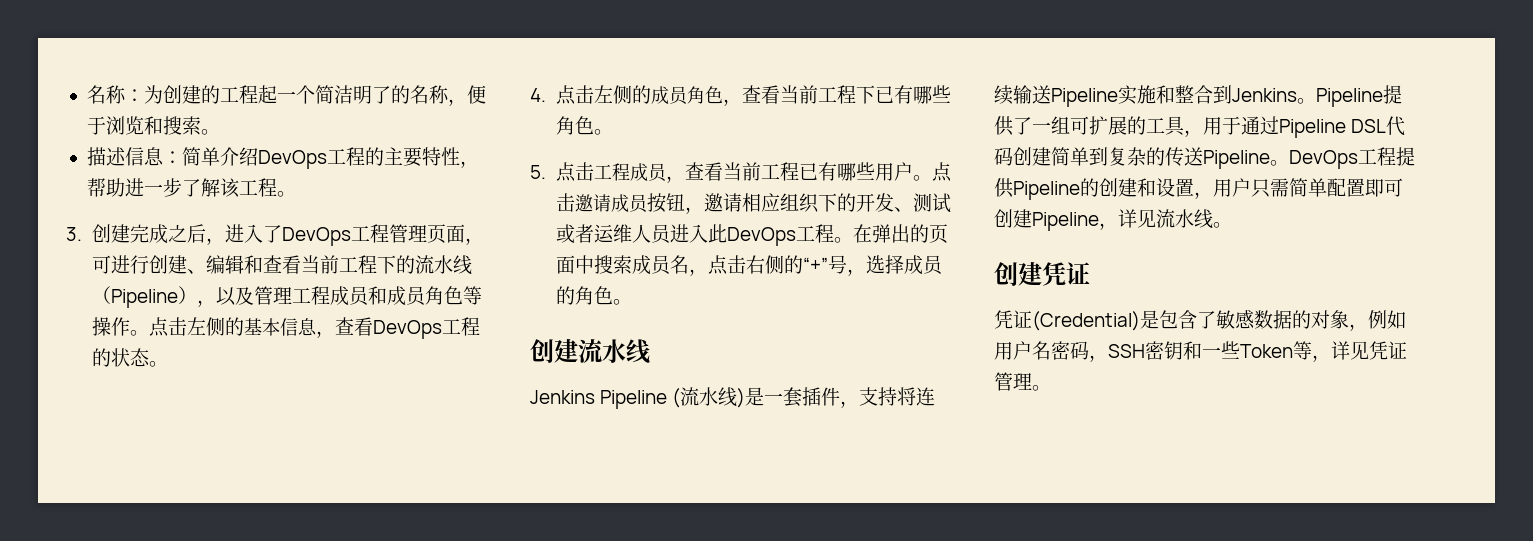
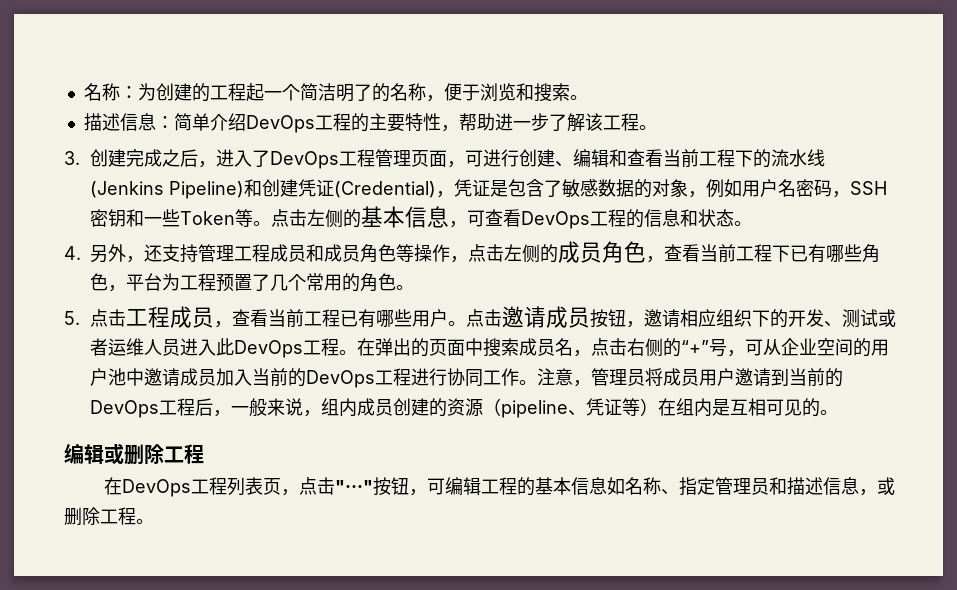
- 3.创建完成之后，进入了DevOps工程管理页面，可进行创建、编辑和查看当前工程下的流水线（Pipeline），以及管理工程成员和成员角色等操作。点击左侧的基本信息，查看DevOps工程的状态。
- 4.点击左侧的成员角色，查看当前工程下已有哪些角色。
+ 3.创建完成之后，进入了DevOps工程管理页面，可进行创建、编辑和查看当前工程下的流水线(Jenkins Pipeline)和创建凭证(Credential)，凭证是包含了敏感数据的对象，例如用户名密码，SSH密钥和一些Token等。点击左侧的基本信息，可查看DevOps工程的信息和状态。
+ 4.另外，还支持管理工程成员和成员角色等操作，点击左侧的成员角色，查看当前工程下已有哪些角色，平台为工程预置了几个常用的角色。
- 在弹出的页面中搜索成员名，点击右侧的“+”号，选择成员的角色。
- 创建流水线
- Jenkins Pipeline (流水线)是一套插件，支持将连续输送Pipeline实施和整合到Jenkins。Pipeline提供了一组可扩展的工具，用于通过Pipeline DSL代码创建简单到复杂的传送Pipeline。DevOps工程提供Pipeline的创建和设置，用户只需简单配置即可创建Pipeline，详见流水线。
- 创建凭证
- 凭证(Credential)是包含了敏感数据的对象，例如用户名密码，SSH密钥和一些Token等，详见凭证管理。
+ 在弹出的页面中搜索成员名，点击右侧的“+”号，可从企业空间的用户池中邀请成员加入当前的DevOps工程进行协同工作。注意，管理员将成员用户邀请到当前的DevOps工程后，一般来说，组内成员创建的资源（pipeline、凭证等）在组内是互相可见的。
+ 编辑或删除工程
+ 在DevOps工程列表页，点击"···"按钮，可编辑工程的基本信息如名称、指定管理员和描述信息，或删除工程。

